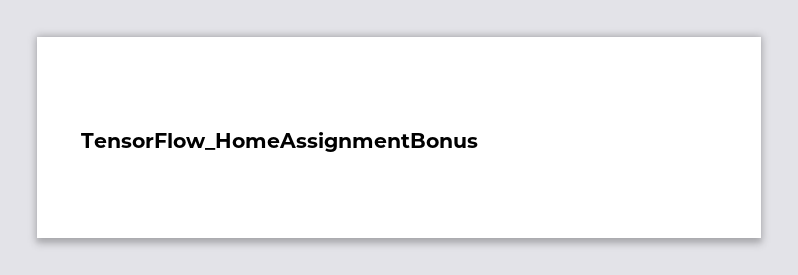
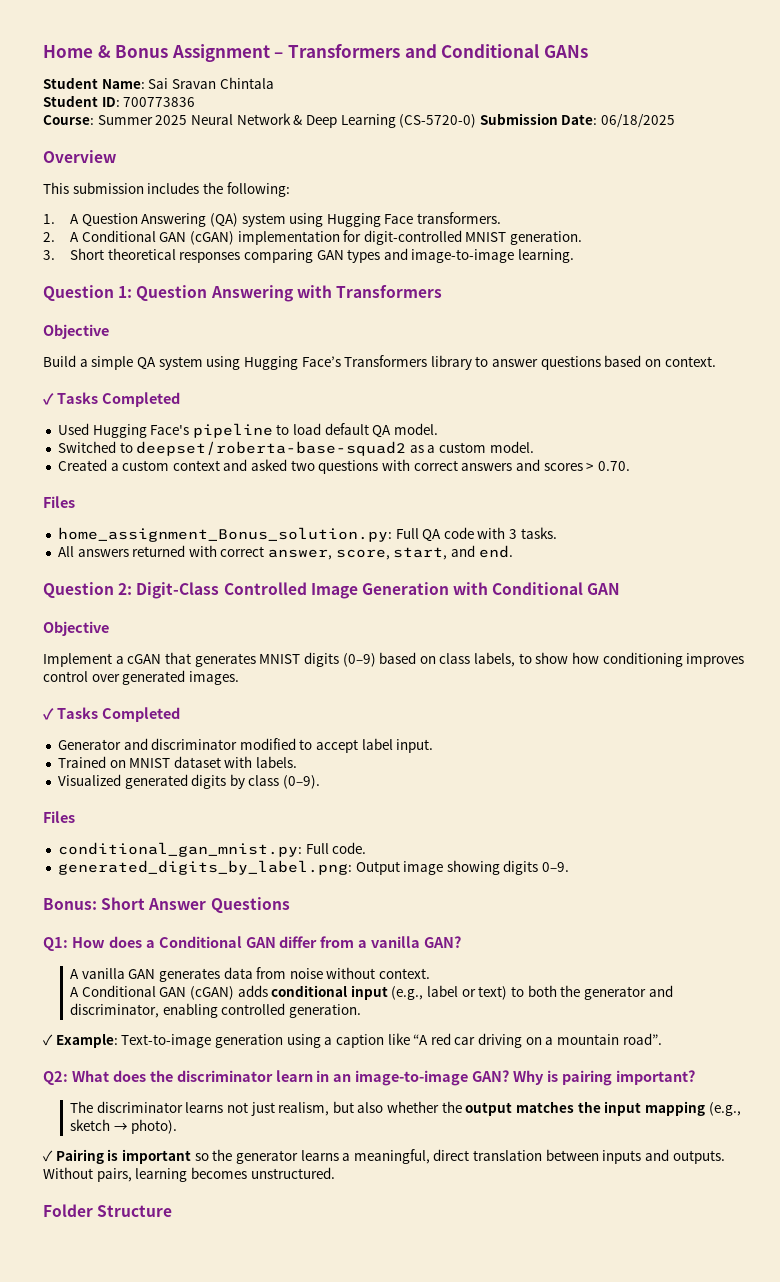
- TensorFlow_HomeAssignmentBonus
+ Home & Bonus Assignment – Transformers and Conditional GANs
+ Student Name: Sai Sravan Chintala
+ Student ID: 700773836
+ Course: Summer 2025 Neural Network & Deep Learning (CS-5720-0) Submission Date: 06/18/2025
+ Overview
+ This submission includes the following:
+ 1. A Question Answering (QA) system using Hugging Face transformers.
+ 2. A Conditional GAN (cGAN) implementation for digit-controlled MNIST generation.
+ 3. Short theoretical responses comparing GAN types and image-to-image learning.
+ Question 1: Question Answering with Transformers
+ Objective
+ Build a simple QA system using Hugging Face’s Transformers library to answer questions based on context.
+ ✓ Tasks Completed
+ Used Hugging Face's pipeline to load default QA model.
+ Switched to deepset/roberta-base-squad2 as a custom model.
+ Created a custom context and asked two questions with correct answers and scores > 0.70.
+ Files
+ home_assignment_Bonus_solution.py: Full QA code with 3 tasks.
+ All answers returned with correct answer, score, start, and end.
+ Question 2: Digit-Class Controlled Image Generation with Conditional GAN
+ Objective
+ Implement a cGAN that generates MNIST digits (0–9) based on class labels, to show how conditioning improves control over generated images.
+ ✓ Tasks Completed
+ Generator and discriminator modified to accept label input.
+ Trained on MNIST dataset with labels.
+ Visualized generated digits by class (0–9).
+ Files
+ conditional_gan_mnist.py: Full code.
+ generated_digits_by_label.png: Output image showing digits 0–9.
+ Bonus: Short Answer Questions
+ Q1: How does a Conditional GAN differ from a vanilla GAN?
+ A vanilla GAN generates data from noise without context.
+ A Conditional GAN (cGAN) adds conditional input (e.g., label or text) to both the generator and discriminator, enabling controlled generation.
+ ✓ Example: Text-to-image generation using a caption like “A red car driving on a mountain road”.
+ Q2: What does the discriminator learn in an image-to-image GAN? Why is pairing important?
+ The discriminator learns not just realism, but also whether the output matches the input mapping (e.g., sketch → photo).
+ ✓ Pairing is important so the generator learns a meaningful, direct translation between inputs and outputs. Without pairs, learning becomes unstructured.
+ Folder Structure

